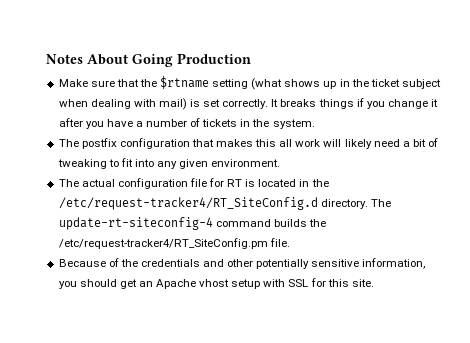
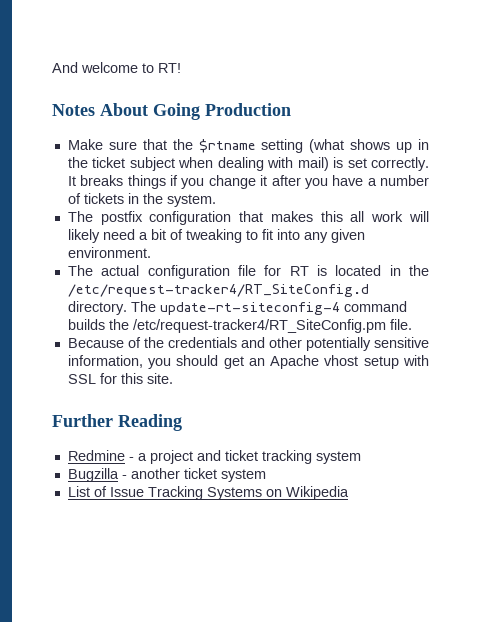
+ And welcome to RT!
+ Further Reading
+ Redmine - a project and ticket tracking system
+ Bugzilla - another ticket system
+ List of Issue Tracking Systems on Wikipedia

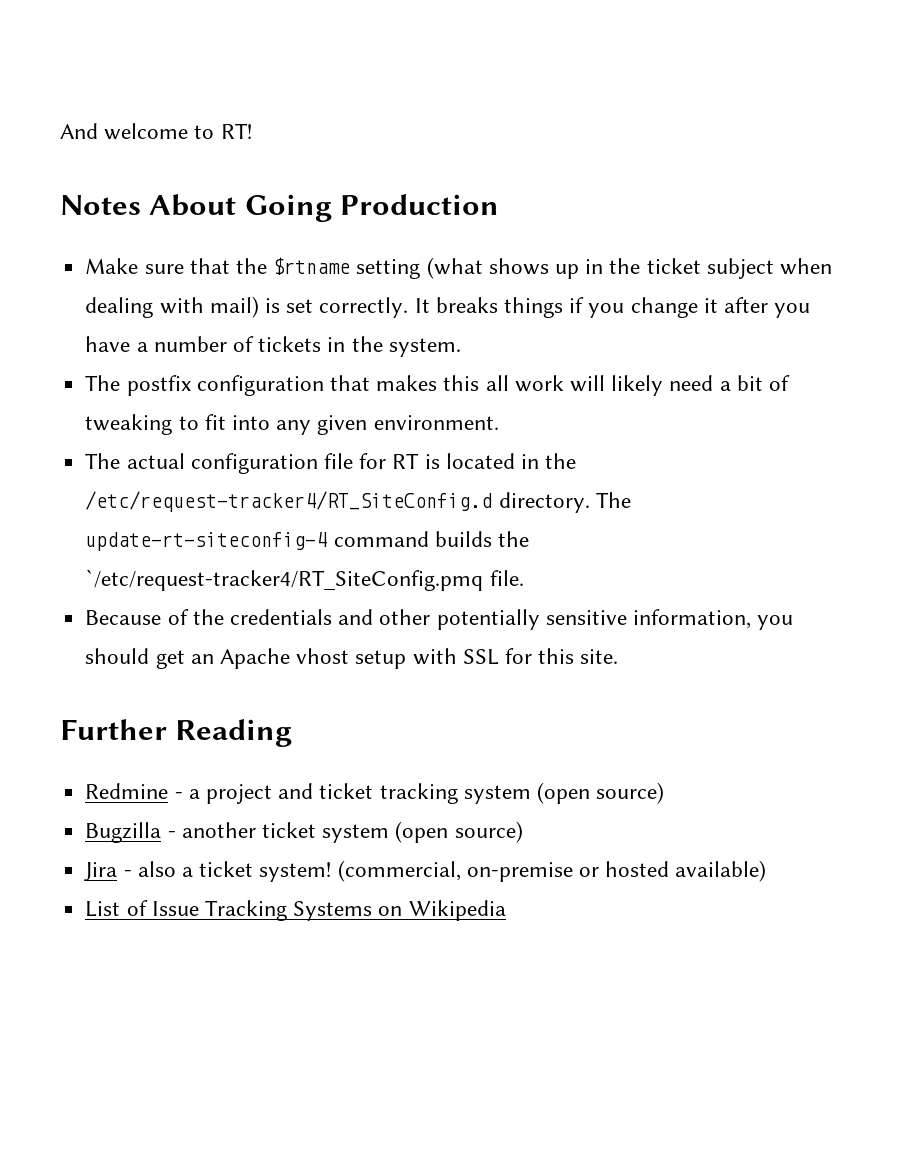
- The update-rt-siteconfig-4 command builds the /etc/request-tracker4/RT_SiteConfig.pm file.
+ The update-rt-siteconfig-4 command builds the `/etc/request-tracker4/RT_SiteConfig.pmq file.
- Redmine - a project and ticket tracking system
+ Redmine - a project and ticket tracking system (open source)
- Bugzilla - another ticket system
+ Bugzilla - another ticket system (open source)
+ Jira - also a ticket system! (commercial, on-premise or hosted available)

